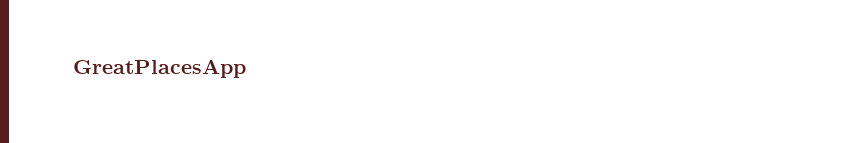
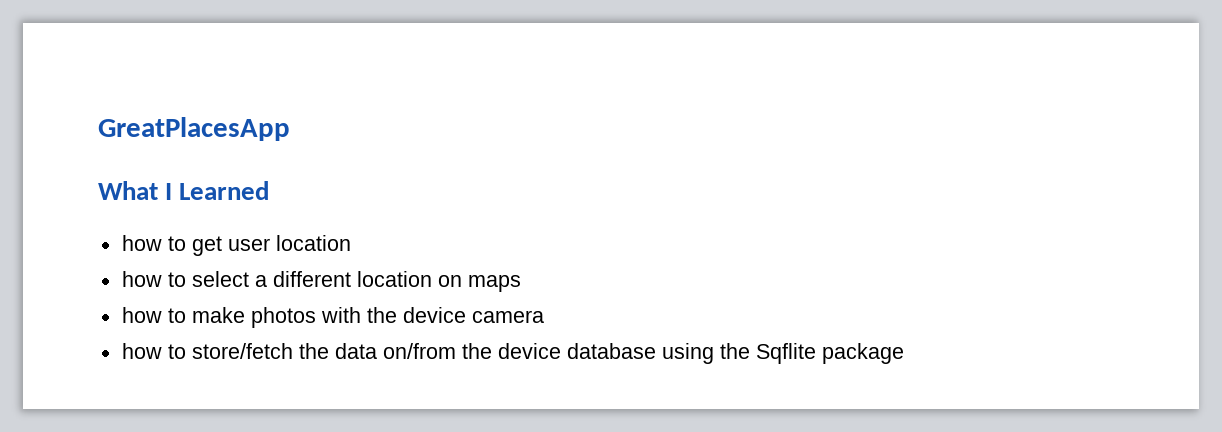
+ What I Learned
+ how to get user location
+ how to select a different location on maps
+ how to make photos with the device camera
+ how to store/fetch the data on/from the device database using the Sqflite package

